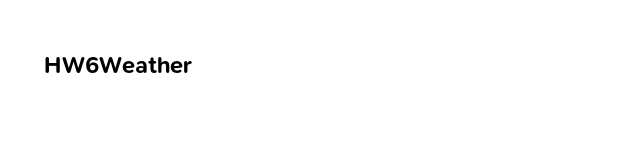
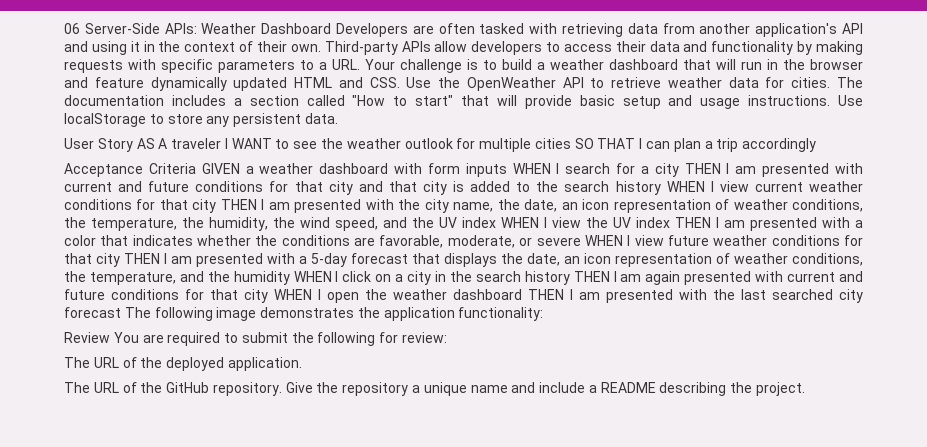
- HW6Weather
+ 06 Server-Side APIs: Weather Dashboard Developers are often tasked with retrieving data from another application's API and using it in the context of their own. Third-party APIs allow developers to access their data and functionality by making requests with specific parameters to a URL. Your challenge is to build a weather dashboard that will run in the browser and feature dynamically updated HTML and CSS. Use the OpenWeather API to retrieve weather data for cities. The documentation includes a section called "How to start" that will provide basic setup and usage instructions. Use localStorage to store any persistent data.
+ User Story AS A traveler I WANT to see the weather outlook for multiple cities SO THAT I can plan a trip accordingly
+ Acceptance Criteria GIVEN a weather dashboard with form inputs WHEN I search for a city THEN I am presented with current and future conditions for that city and that city is added to the search history WHEN I view current weather conditions for that city THEN I am presented with the city name, the date, an icon representation of weather conditions, the temperature, the humidity, the wind speed, and the UV index WHEN I view the UV index THEN I am presented with a color that indicates whether the conditions are favorable, moderate, or severe WHEN I view future weather conditions for that city THEN I am presented with a 5-day forecast that displays the date, an icon representation of weather conditions, the temperature, and the humidity WHEN I click on a city in the search history THEN I am again presented with current and future conditions for that city WHEN I open the weather dashboard THEN I am presented with the last searched city forecast The following image demonstrates the application functionality:
+ Review You are required to submit the following for review:
+ The URL of the deployed application.
+ The URL of the GitHub repository. Give the repository a unique name and include a README describing the project.

